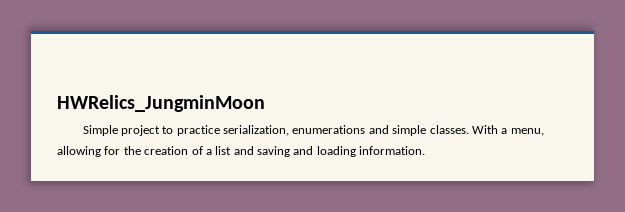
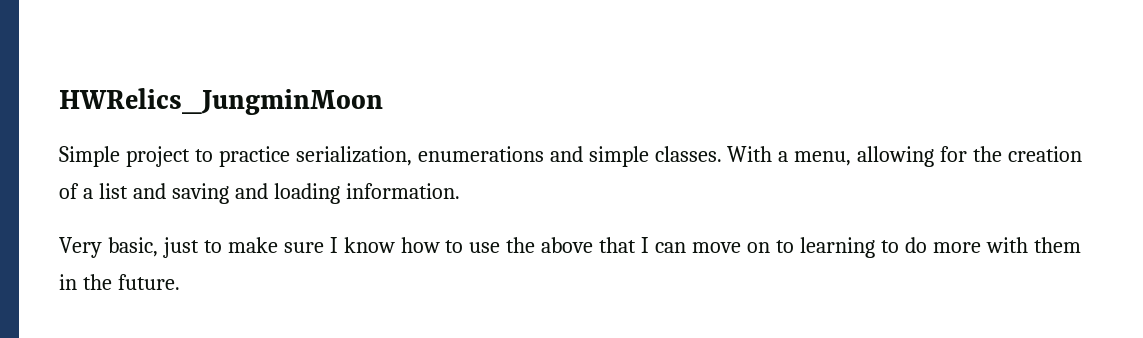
+ Very basic, just to make sure I know how to use the above that I can move on to learning to do more with them in the future.

